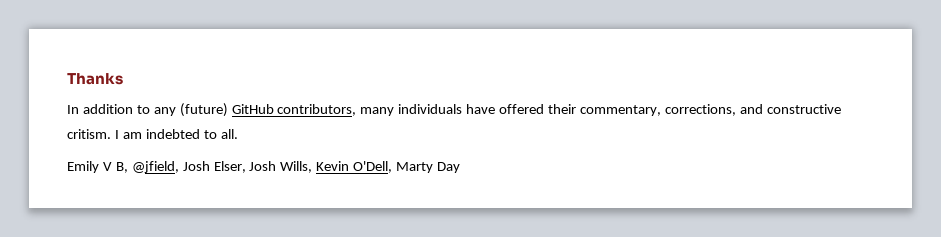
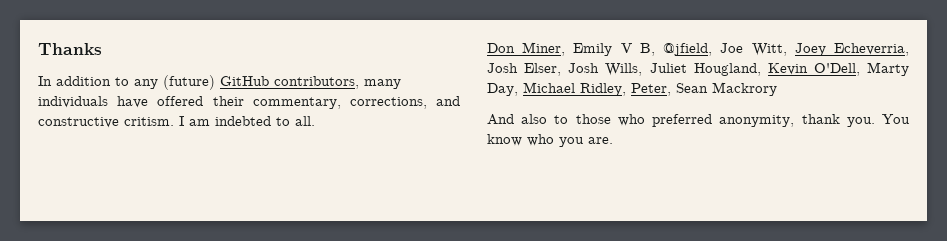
- Emily V B, @jfield, Josh Elser, Josh Wills, Kevin O'Dell, Marty Day
+ Don Miner, Emily V B, @jfield, Joe Witt, Joey Echeverria, Josh Elser, Josh Wills, Juliet Hougland, Kevin O'Dell, Marty Day, Michael Ridley, Peter, Sean Mackrory
+ And also to those who preferred anonymity, thank you. You know who you are.

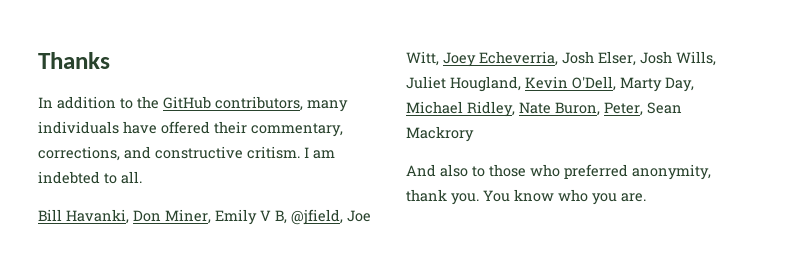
- In addition to any (future) GitHub contributors, many individuals have offered their commentary, corrections, and constructive critism.
+ In addition to the GitHub contributors, many individuals have offered their commentary, corrections, and constructive critism.
- Don Miner, Emily V B, @jfield, Joe Witt, Joey Echeverria, Josh Elser, Josh Wills, Juliet Hougland, Kevin O'Dell, Marty Day, Michael Ridley, Peter, Sean Mackrory
+ Bill Havanki, Don Miner, Emily V B, @jfield, Joe Witt, Joey Echeverria, Josh Elser, Josh Wills, Juliet Hougland, Kevin O'Dell, Marty Day, Michael Ridley, Nate Buron, Peter, Sean Mackrory

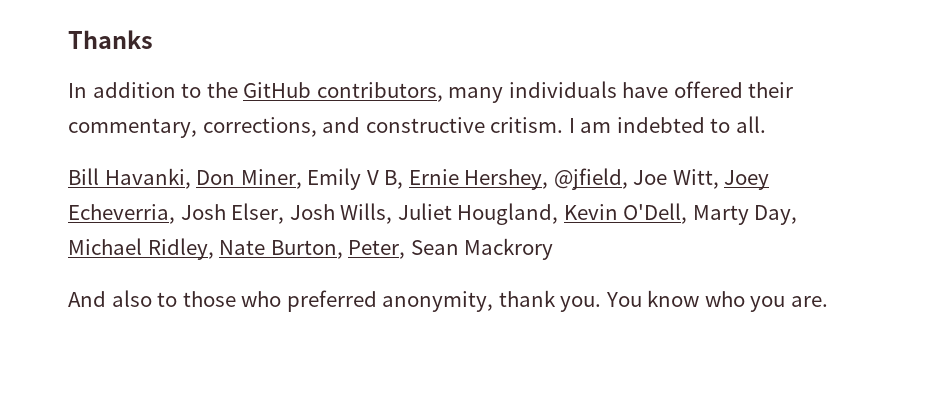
- Bill Havanki, Don Miner, Emily V B, @jfield, Joe Witt, Joey Echeverria, Josh Elser, Josh Wills, Juliet Hougland, Kevin O'Dell, Marty Day, Michael Ridley, Nate Buron, Peter, Sean Mackrory
+ Bill Havanki, Don Miner, Emily V B, Ernie Hershey, @jfield, Joe Witt, Joey Echeverria, Josh Elser, Josh Wills, Juliet Hougland, Kevin O'Dell, Marty Day, Michael Ridley, Nate Burton, Peter, Sean Mackrory

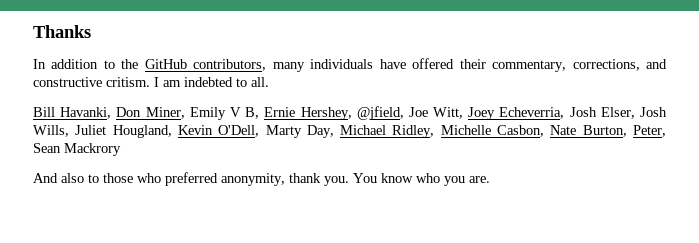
- Bill Havanki, Don Miner, Emily V B, Ernie Hershey, @jfield, Joe Witt, Joey Echeverria, Josh Elser, Josh Wills, Juliet Hougland, Kevin O'Dell, Marty Day, Michael Ridley, Nate Burton, Peter, Sean Mackrory
+ Bill Havanki, Don Miner, Emily V B, Ernie Hershey, @jfield, Joe Witt, Joey Echeverria, Josh Elser, Josh Wills, Juliet Hougland, Kevin O'Dell, Marty Day, Michael Ridley, Michelle Casbon, Nate Burton, Peter, Sean Mackrory

